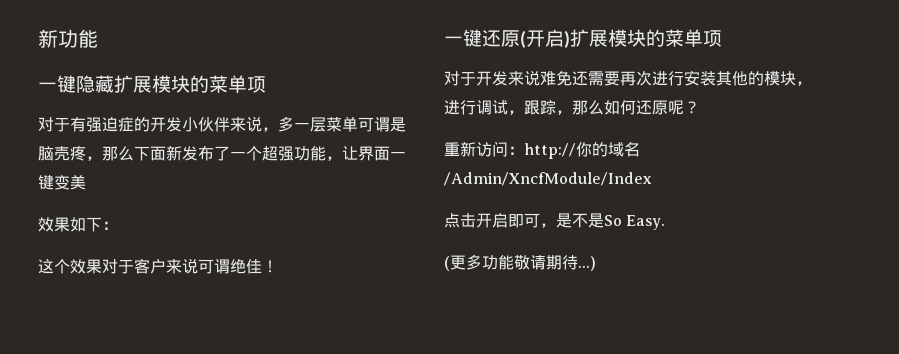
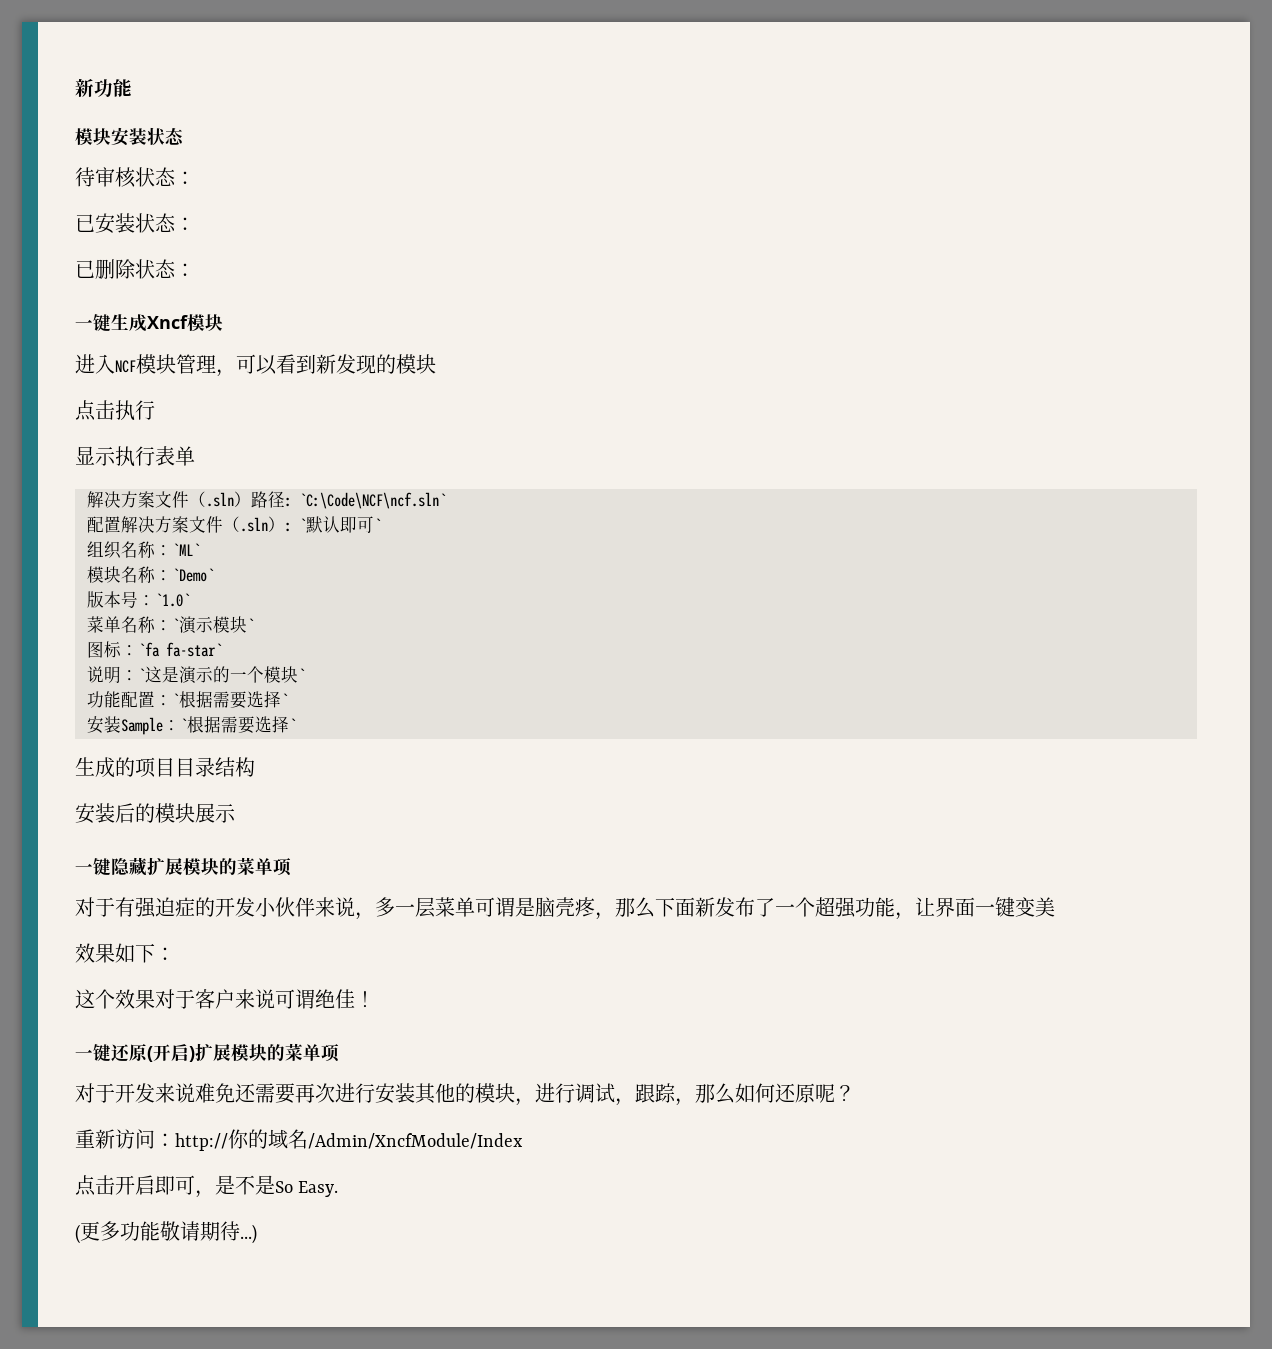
+ 模块安装状态
+ 待审核状态：
+ 已安装状态：
+ 已删除状态：
+ 一键生成Xncf模块
+ 进入NCF模块管理，可以看到新发现的模块
+ 点击执行
+ 显示执行表单
+ 解决方案文件（.sln）路径: `C:\Code\NCF\ncf.sln`
+ 配置解决方案文件（.sln）: `默认即可`
+ 组织名称：`ML`
+ 模块名称：`Demo`
+ 版本号：`1.0`
+ 菜单名称：`演示模块`
+ 图标：`fa fa-star`
+ 说明：`这是演示的一个模块`
+ 功能配置：`根据需要选择`
+ 安装Sample：`根据需要选择`
+ 生成的项目目录结构
+ 安装后的模块展示

